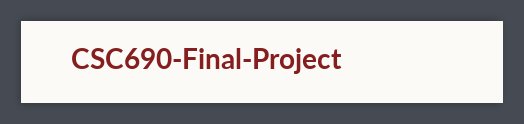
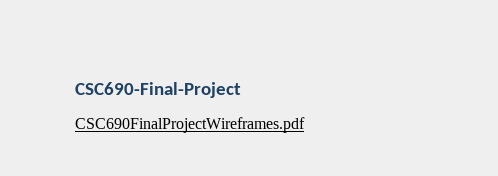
+ CSC690FinalProjectWireframes.pdf

